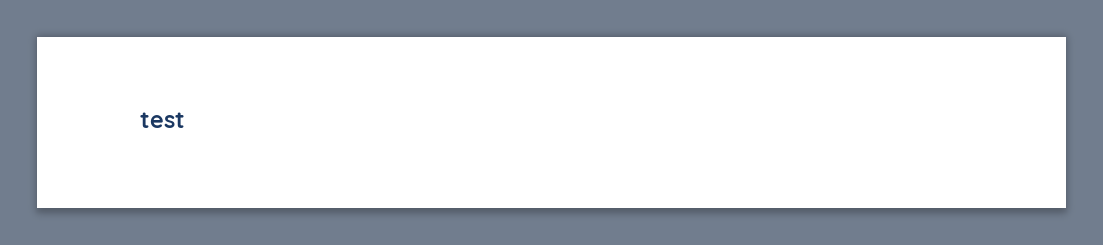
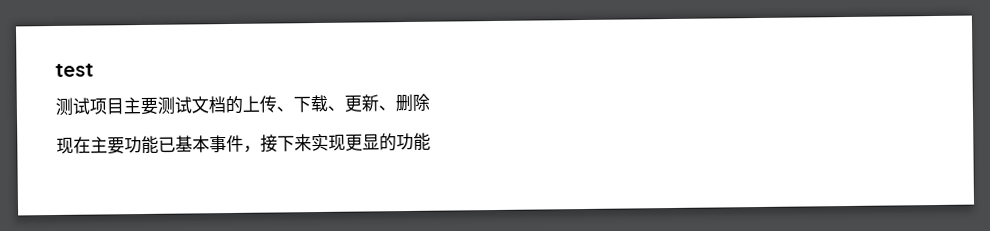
+ 测试项目主要测试文档的上传、下载、更新、删除
+ 现在主要功能已基本事件，接下来实现更显的功能

